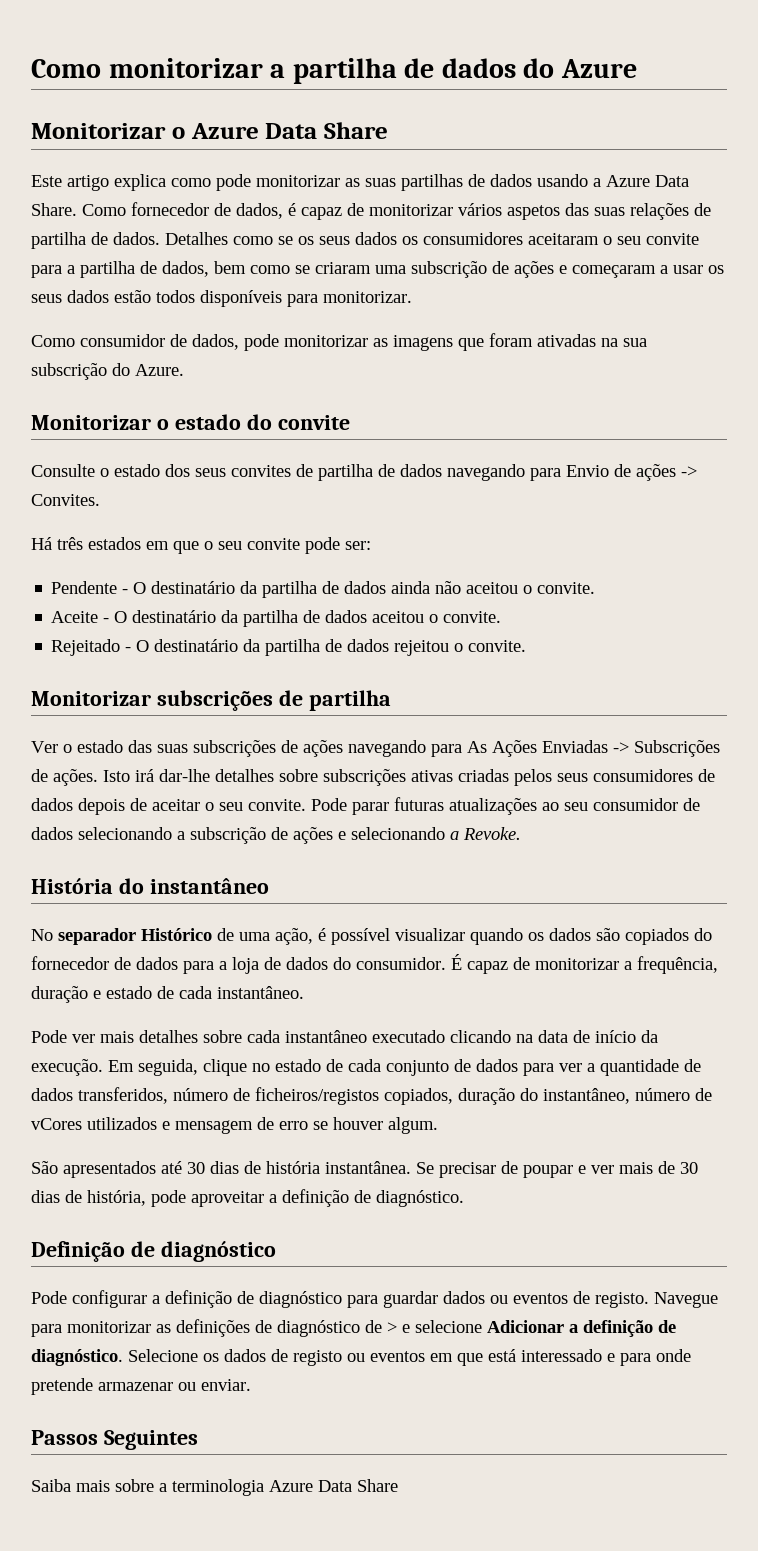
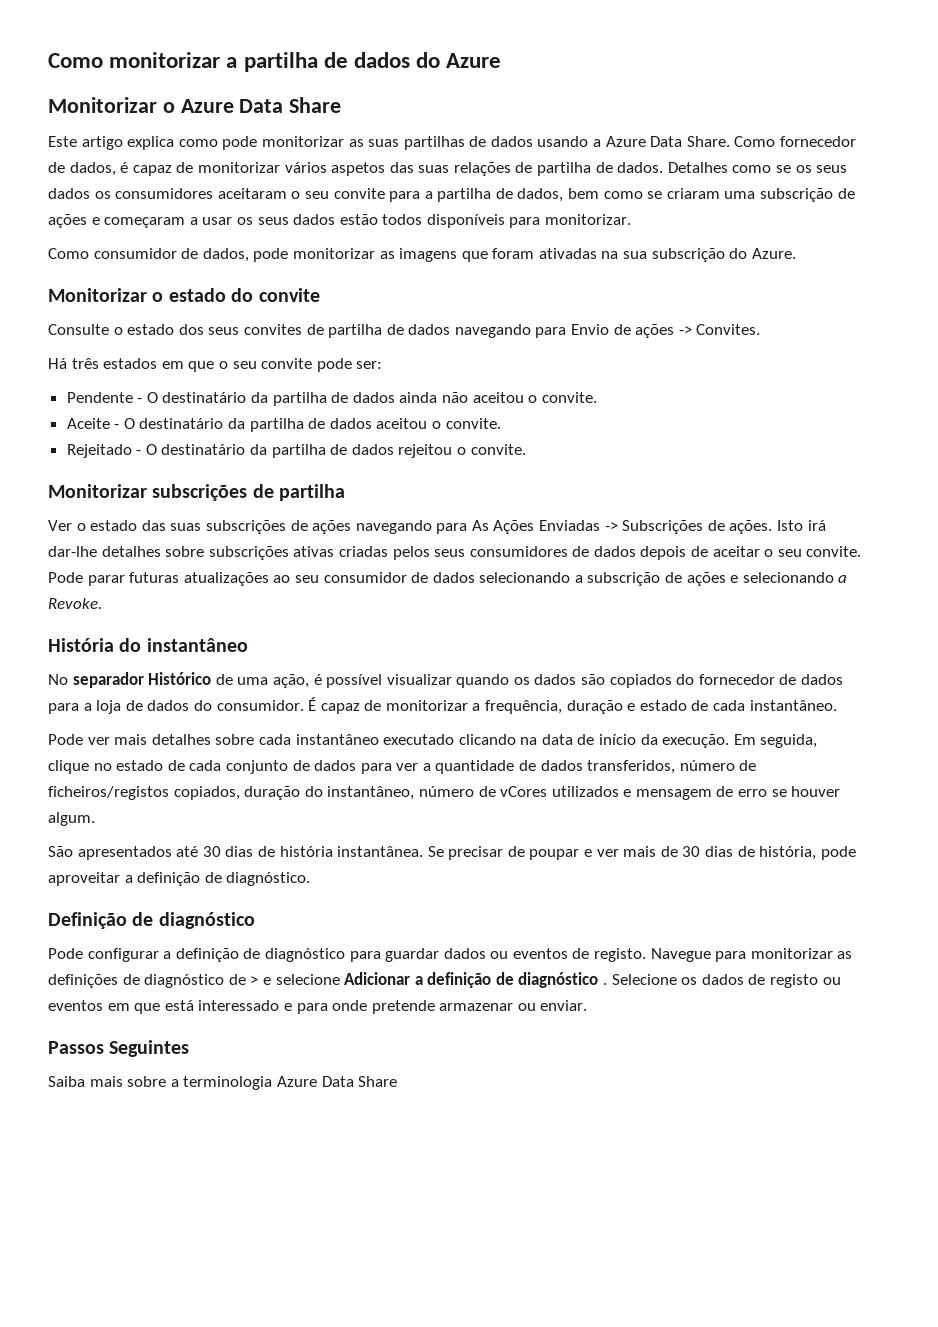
- Navegue para monitorizar as definições de diagnóstico de > e selecione Adicionar a definição de diagnóstico.
+ Navegue para monitorizar as definições de diagnóstico de > e selecione Adicionar a definição de diagnóstico .

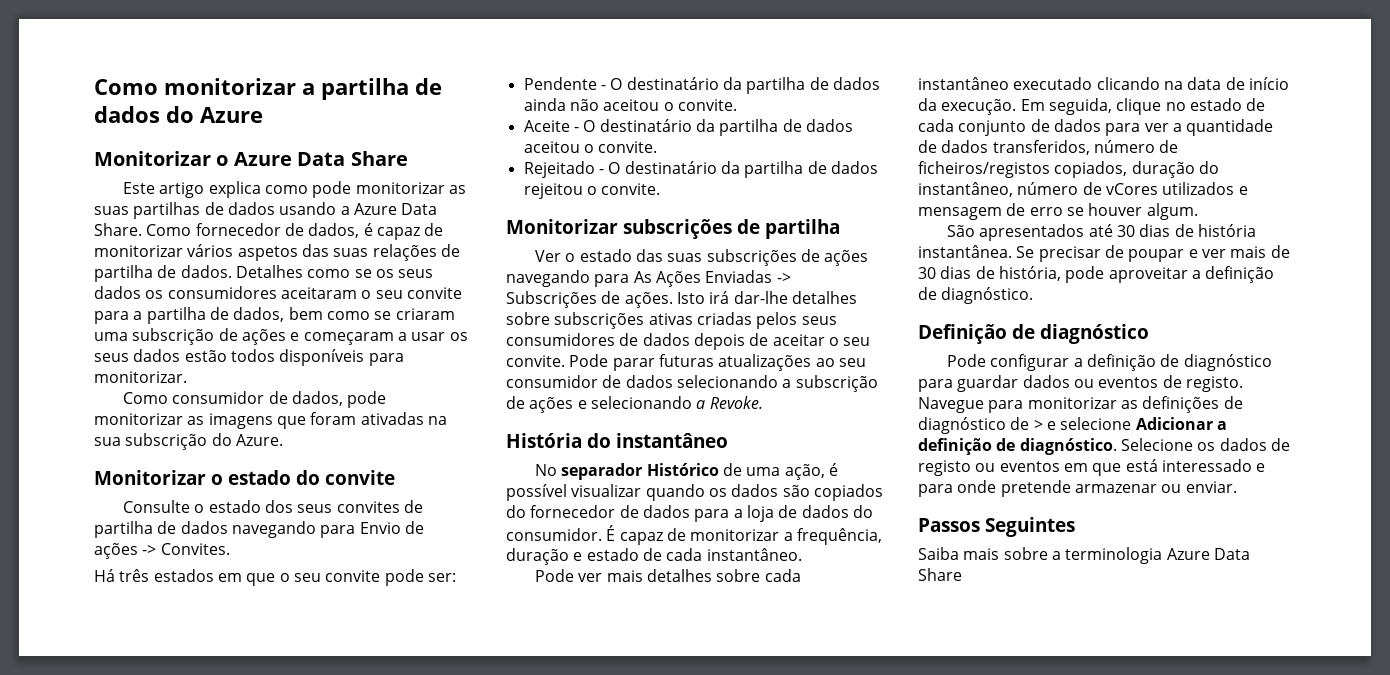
- Navegue para monitorizar as definições de diagnóstico de > e selecione Adicionar a definição de diagnóstico .
+ Navegue para monitorizar as definições de diagnóstico de > e selecione Adicionar a definição de diagnóstico.

